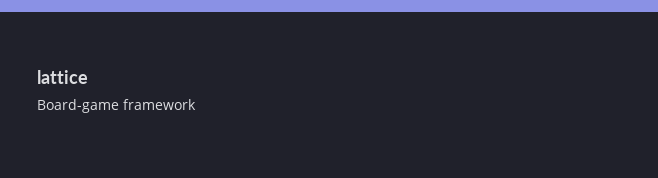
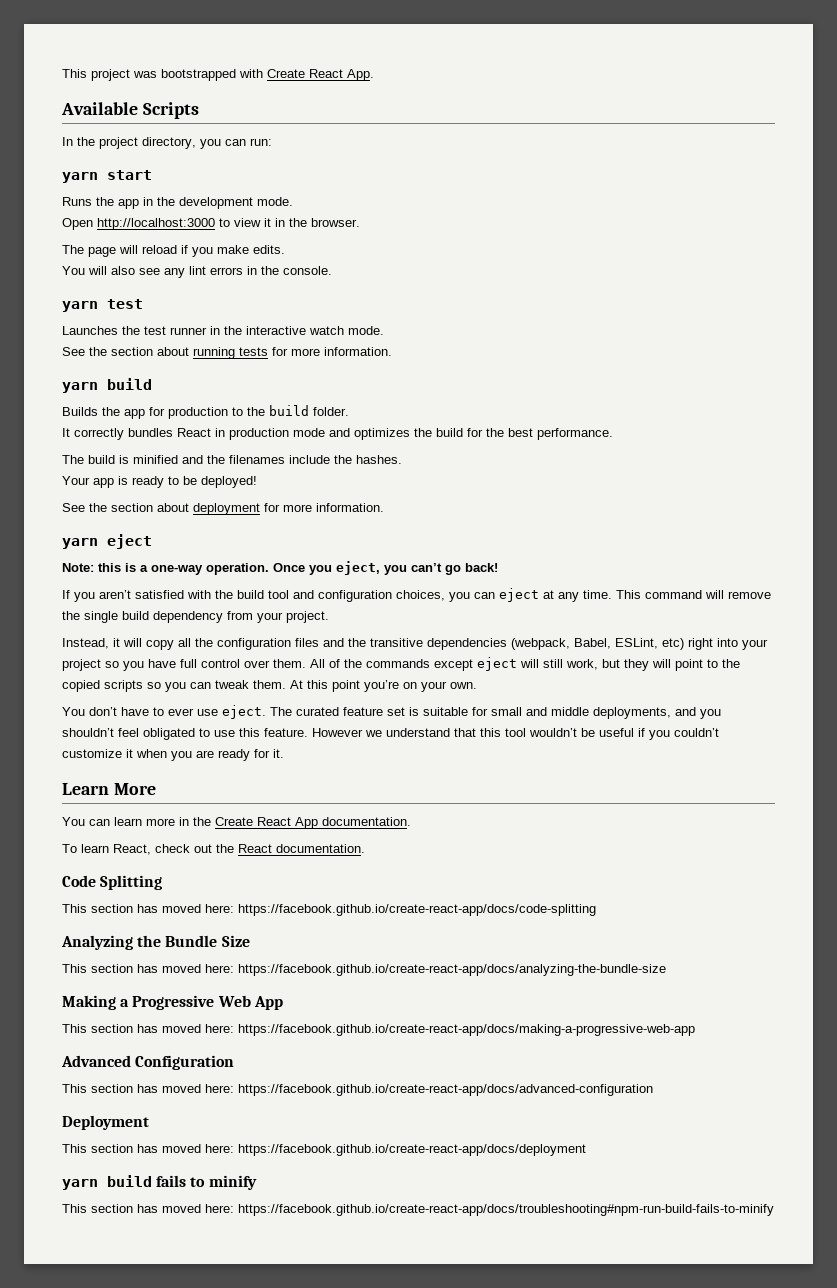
- lattice
- Board-game framework
+ This project was bootstrapped with Create React App.
+ Available Scripts
+ In the project directory, you can run:
+ yarn start
+ Runs the app in the development mode.
+ Open http://localhost:3000 to view it in the browser.
+ The page will reload if you make edits.
+ You will also see any lint errors in the console.
+ yarn test
+ Launches the test runner in the interactive watch mode.
+ See the section about running tests for more information.
+ yarn build
+ Builds the app for production to the build folder.
+ It correctly bundles React in production mode and optimizes the build for the best performance.
+ The build is minified and the filenames include the hashes.
+ Your app is ready to be deployed!
+ See the section about deployment for more information.
+ yarn eject
+ Note: this is a one-way operation. Once you eject, you can’t go back!
+ If you aren’t satisfied with the build tool and configuration choices, you can eject at any time. This command will remove the single build dependency from your project.
+ Instead, it will copy all the configuration files and the transitive dependencies (webpack, Babel, ESLint, etc) right into your project so you have full control over them. All of the commands except eject will still work, but they will point to the copied scripts so you can tweak them. At this point you’re on your own.
+ You don’t have to ever use eject. The curated feature set is suitable for small and middle deployments, and you shouldn’t feel obligated to use this feature. However we understand that this tool wouldn’t be useful if you couldn’t customize it when you are ready for it.
+ Learn More
+ You can learn more in the Create React App documentation.
+ To learn React, check out the React documentation.
+ Code Splitting
+ This section has moved here: https://facebook.github.io/create-react-app/docs/code-splitting
+ Analyzing the Bundle Size
+ This section has moved here: https://facebook.github.io/create-react-app/docs/analyzing-the-bundle-size
+ Making a Progressive Web App
+ This section has moved here: https://facebook.github.io/create-react-app/docs/making-a-progressive-web-app
+ Advanced Configuration
+ This section has moved here: https://facebook.github.io/create-react-app/docs/advanced-configuration
+ Deployment
+ This section has moved here: https://facebook.github.io/create-react-app/docs/deployment
+ yarn build fails to minify
+ This section has moved here: https://facebook.github.io/create-react-app/docs/troubleshooting#npm-run-build-fails-to-minify

